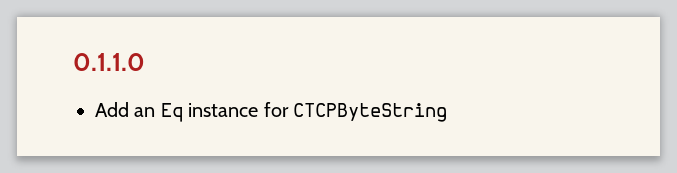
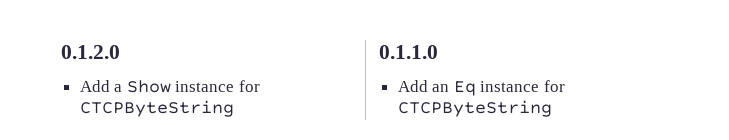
+ 0.1.2.0
+ Add a Show instance for CTCPByteString

